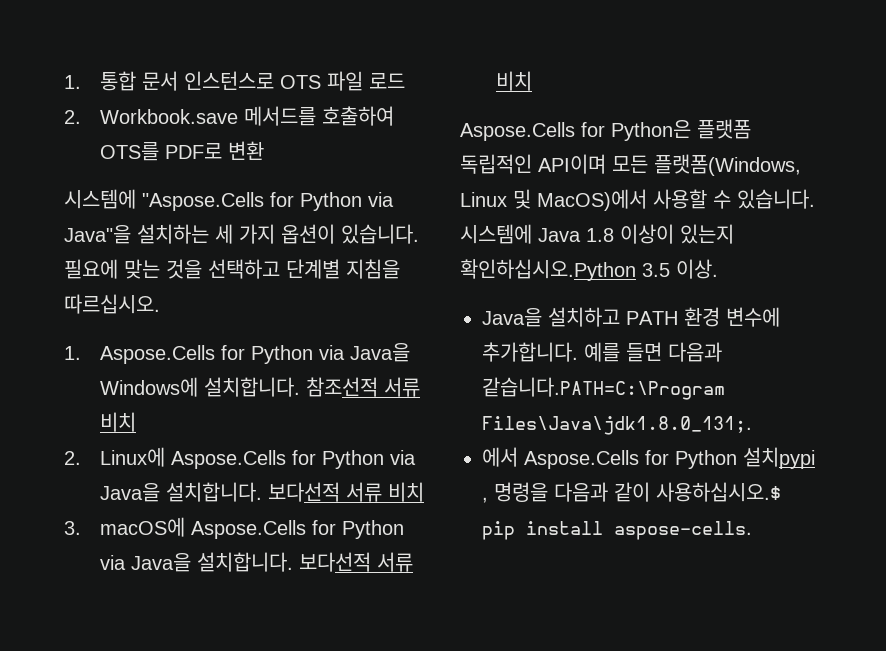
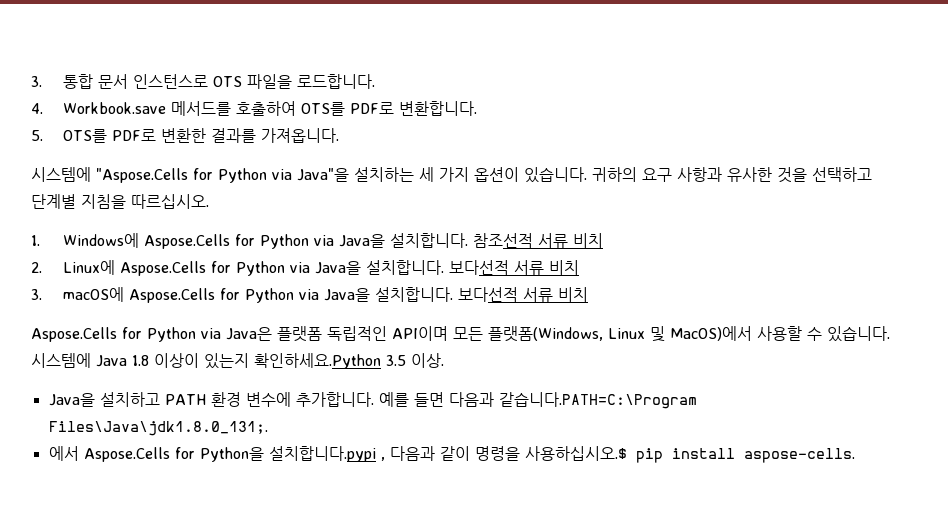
- 1. 통합 문서 인스턴스로 OTS 파일 로드
- 2. Workbook.save 메서드를 호출하여 OTS를 PDF로 변환
+ 3. 통합 문서 인스턴스로 OTS 파일을 로드합니다.
+ 4. Workbook.save 메서드를 호출하여 OTS를 PDF로 변환합니다.
+ 5. OTS를 PDF로 변환한 결과를 가져옵니다.
- 필요에 맞는 것을 선택하고 단계별 지침을 따르십시오.
+ 귀하의 요구 사항과 유사한 것을 선택하고 단계별 지침을 따르십시오.
- 1. Aspose.Cells for Python via Java을 Windows에 설치합니다.
+ 1. Windows에 Aspose.Cells for Python via Java을 설치합니다.
- Aspose.Cells for Python은 플랫폼 독립적인 API이며 모든 플랫폼(Windows, Linux 및 MacOS)에서 사용할 수 있습니다.
+ Aspose.Cells for Python via Java은 플랫폼 독립적인 API이며 모든 플랫폼(Windows, Linux 및 MacOS)에서 사용할 수 있습니다.
- 시스템에 Java 1.8 이상이 있는지 확인하십시오.Python 3.5 이상.
+ 시스템에 Java 1.8 이상이 있는지 확인하세요.Python 3.5 이상.
- 에서 Aspose.Cells for Python 설치pypi , 명령을 다음과 같이 사용하십시오.$ pip install aspose-cells.
+ 에서 Aspose.Cells for Python을 설치합니다.pypi , 다음과 같이 명령을 사용하십시오.$ pip install aspose-cells.

